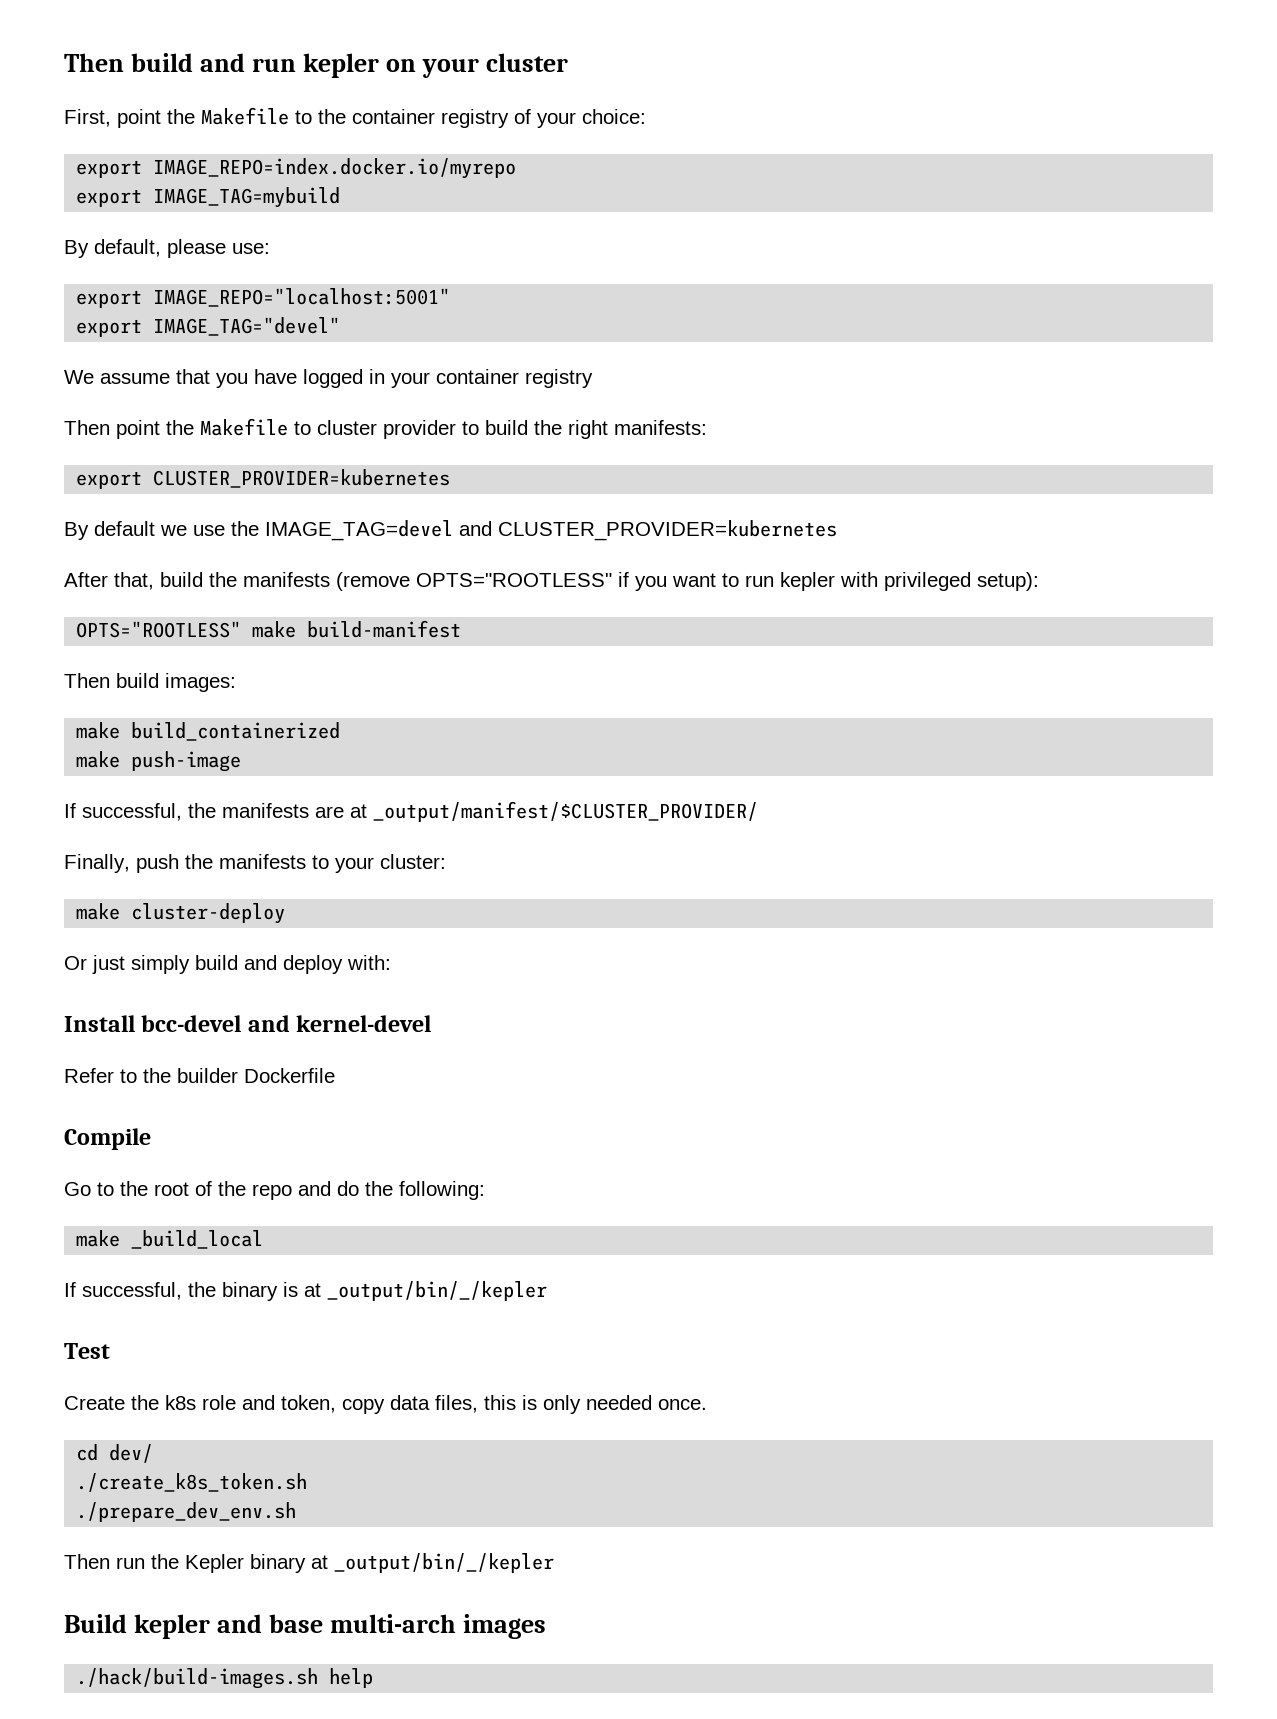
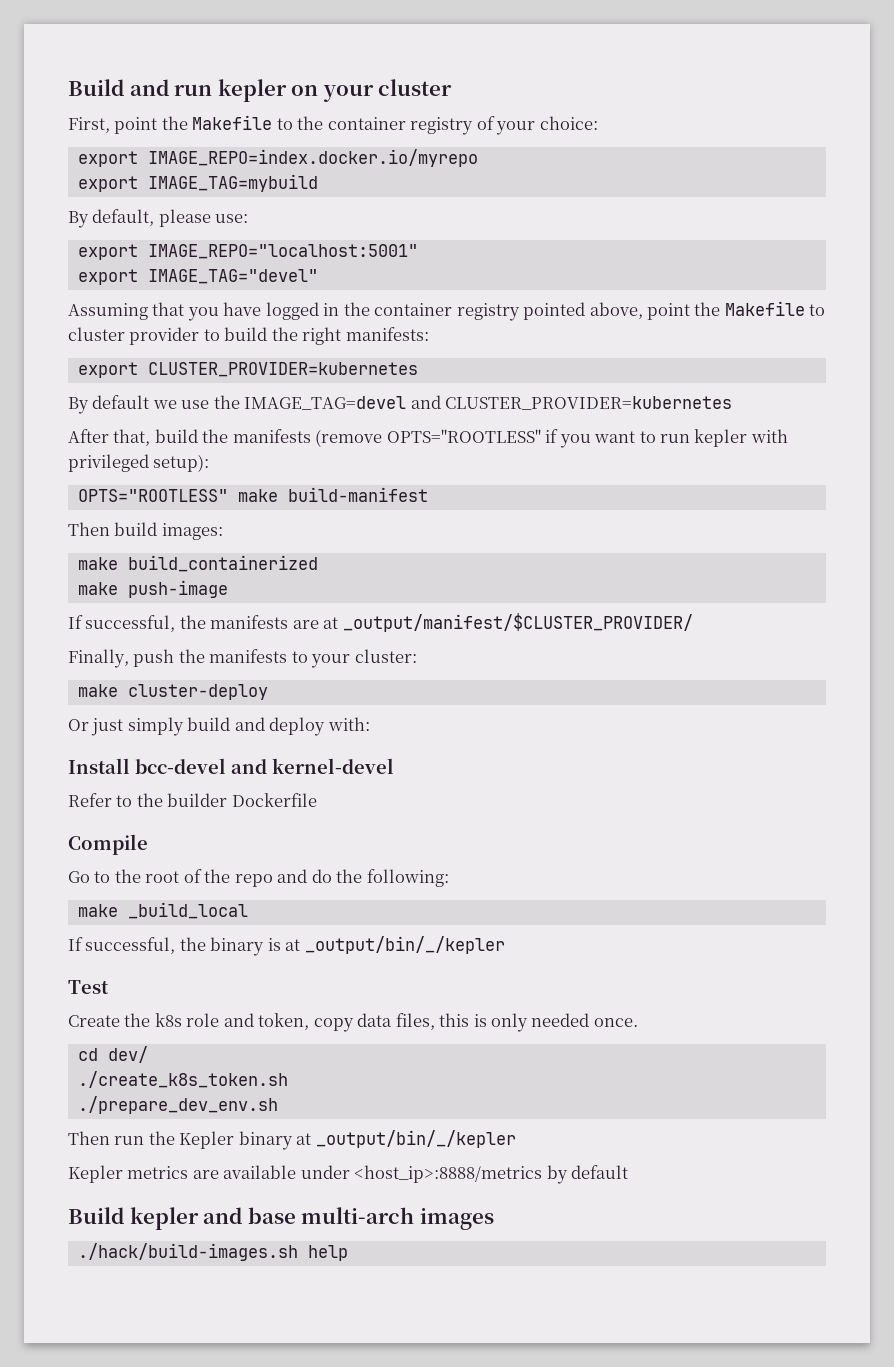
- Then build and run kepler on your cluster
+ Build and run kepler on your cluster
- We assume that you have logged in your container registry
- Then point the Makefile to cluster provider to build the right manifests:
+ Assuming that you have logged in the container registry pointed above, point the Makefile to cluster provider to build the right manifests:
+ Kepler metrics are available under <host_ip>:8888/metrics by default

